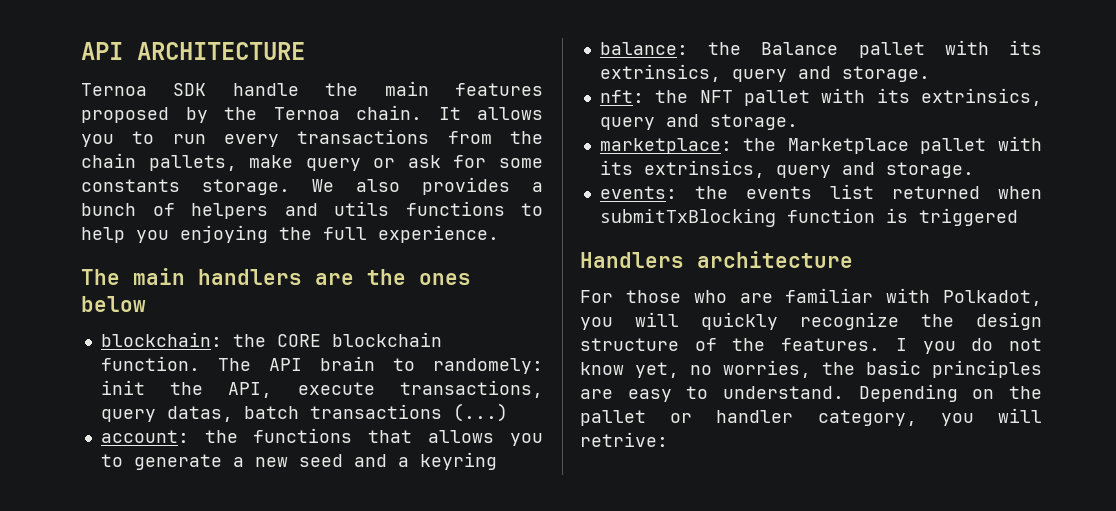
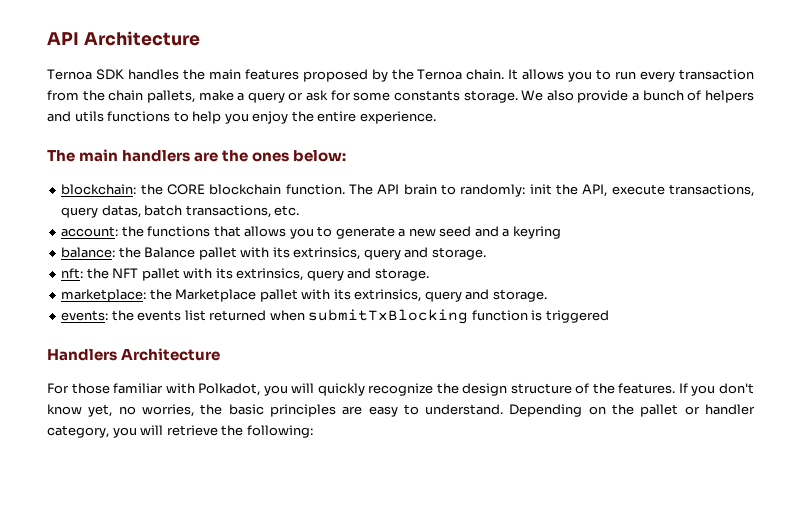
- API ARCHITECTURE
+ API Architecture
- Ternoa SDK handle the main features proposed by the Ternoa chain.
+ Ternoa SDK handles the main features proposed by the Ternoa chain.
- It allows you to run every transactions from the chain pallets, make query or ask for some constants storage.
+ It allows you to run every transaction from the chain pallets, make a query or ask for some constants storage.
- We also provides a bunch of helpers and utils functions to help you enjoying the full experience.
+ We also provide a bunch of helpers and utils functions to help you enjoy the entire experience.
- The main handlers are the ones below
+ The main handlers are the ones below:
- The API brain to randomely: init the API, execute transactions, query datas, batch transactions (...)
+ The API brain to randomly: init the API, execute transactions, query datas, batch transactions, etc.
- Handlers architecture
+ Handlers Architecture
- For those who are familiar with Polkadot, you will quickly recognize the design structure of the features.
+ For those familiar with Polkadot, you will quickly recognize the design structure of the features.
- I you do not know yet, no worries, the basic principles are easy to understand.
+ If you don't know yet, no worries, the basic principles are easy to understand.
- Depending on the pallet or handler category, you will retrive:
+ Depending on the pallet or handler category, you will retrieve the following:

